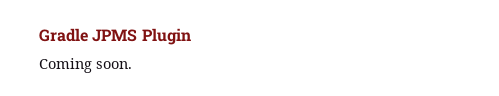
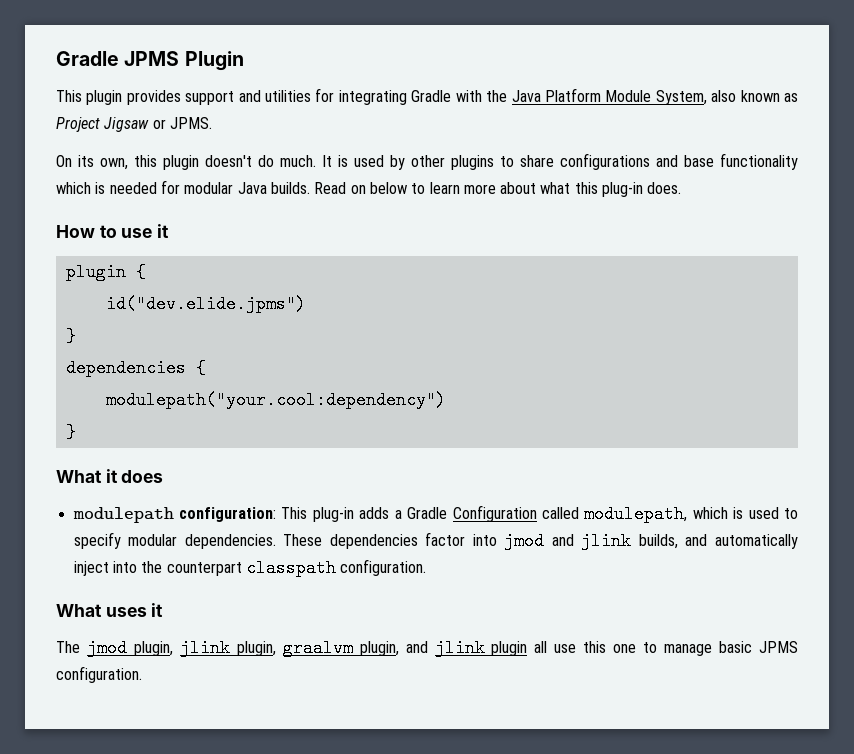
- Coming soon.
+ This plugin provides support and utilities for integrating Gradle with the Java Platform Module System, also known as Project Jigsaw or JPMS.
+ On its own, this plugin doesn't do much. It is used by other plugins to share configurations and base functionality which is needed for modular Java builds. Read on below to learn more about what this plug-in does.
+ How to use it
+ plugin {
+ id("dev.elide.jpms")
+ }
+ dependencies {
+ modulepath("your.cool:dependency")
+ }
+ What it does
+ modulepath configuration: This plug-in adds a Gradle Configuration called modulepath, which is used to specify modular dependencies. These dependencies factor into jmod and jlink builds, and automatically inject into the counterpart classpath configuration.
+ What uses it
+ The jmod plugin, jlink plugin, graalvm plugin, and jlink plugin all use this one to manage basic JPMS configuration.

